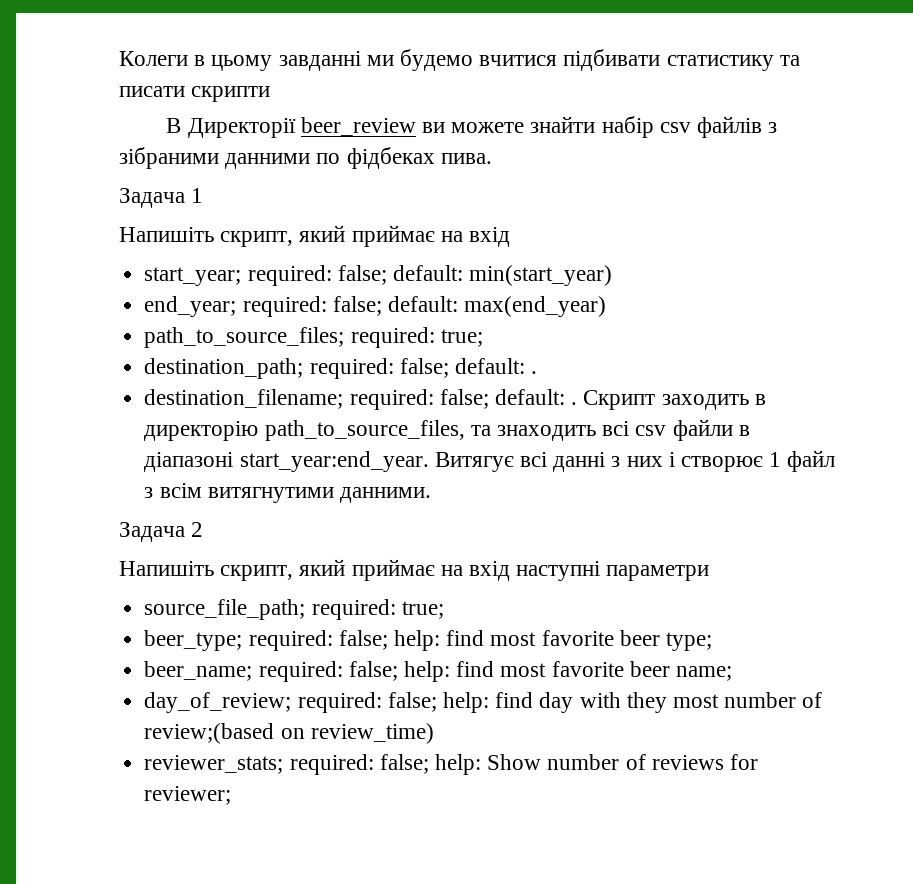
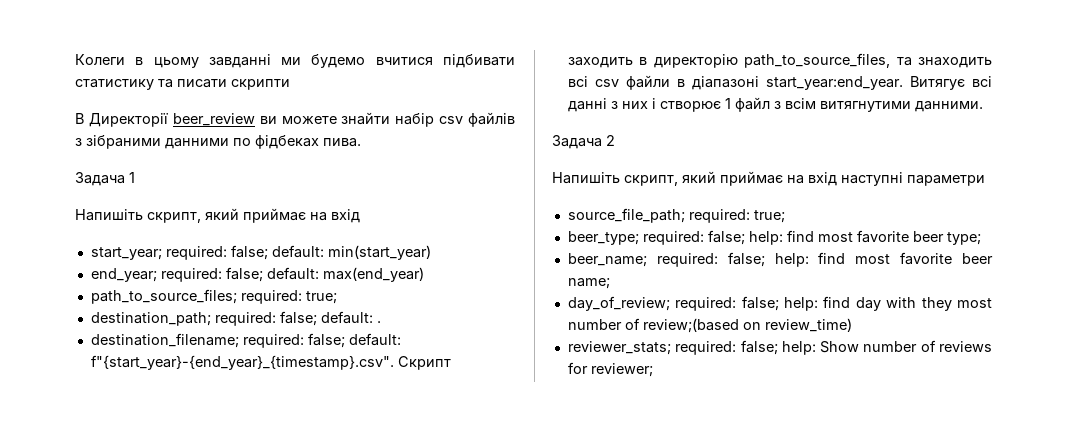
- destination_filename; required: false; default: . Скрипт заходить в директорію path_to_source_files, та знаходить всі csv файли в діапазоні start_year:end_year.
+ destination_filename; required: false; default: f"{start_year}-{end_year}_{timestamp}.csv". Скрипт заходить в директорію path_to_source_files, та знаходить всі csv файли в діапазоні start_year:end_year.

